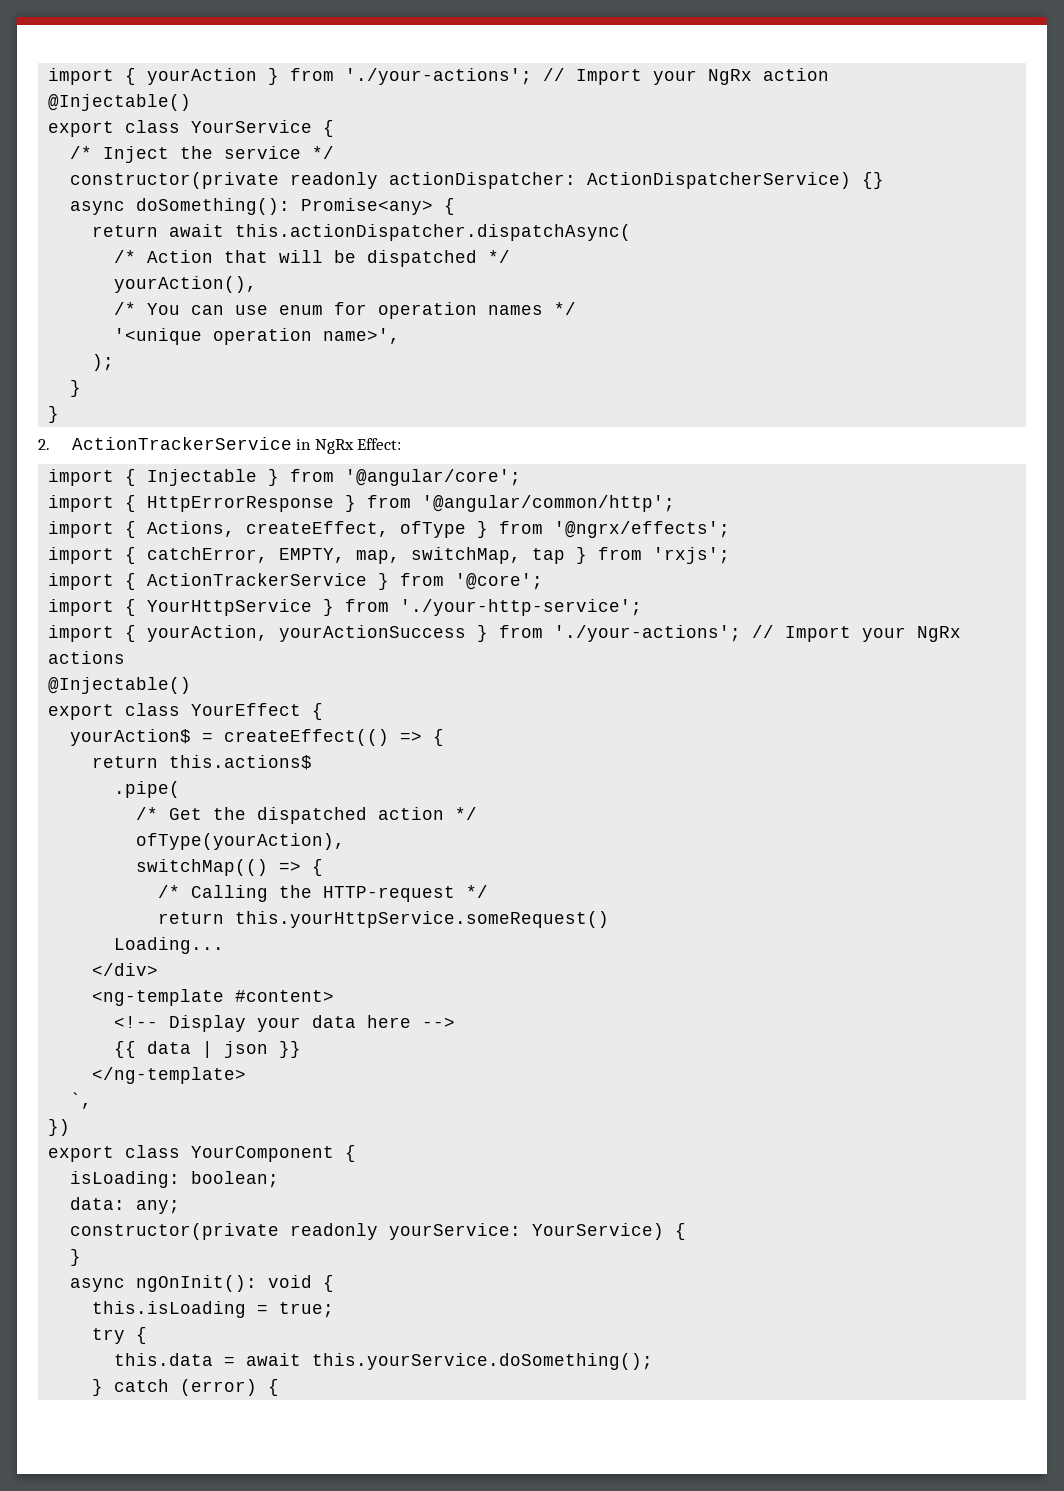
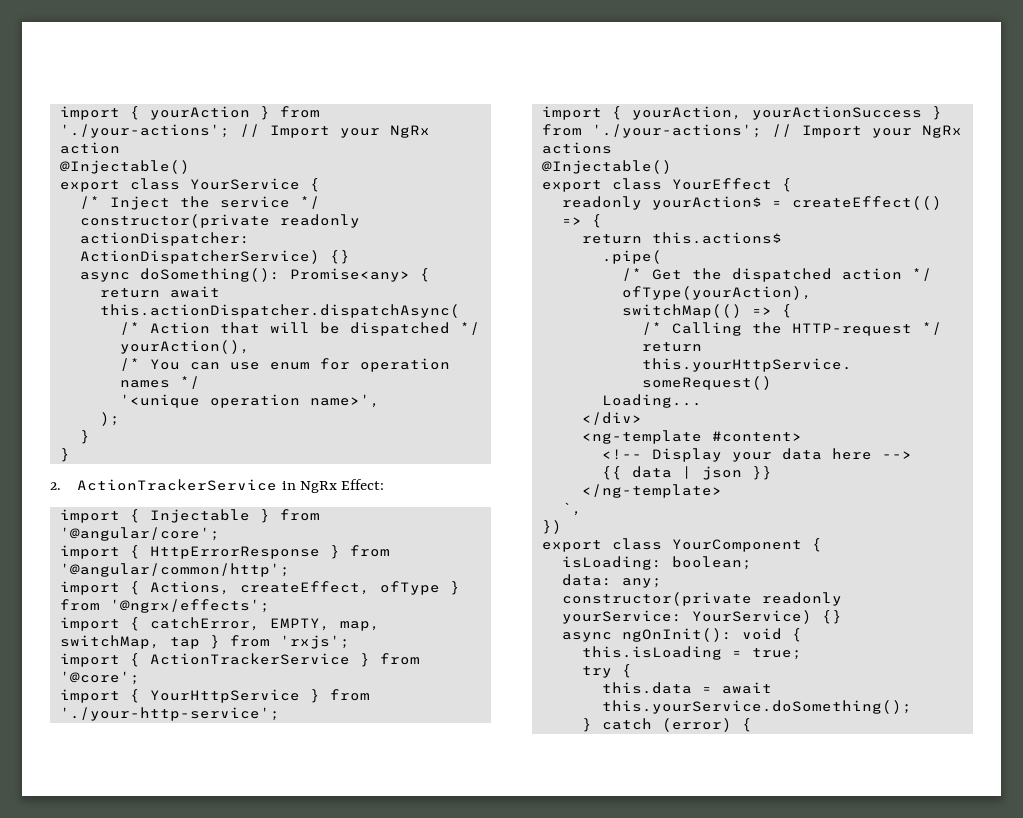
- yourAction$ = createEffect(() => {
+ readonly yourAction$ = createEffect(() => {
- constructor(private readonly yourService: YourService) {
- }
+ constructor(private readonly yourService: YourService) {}

